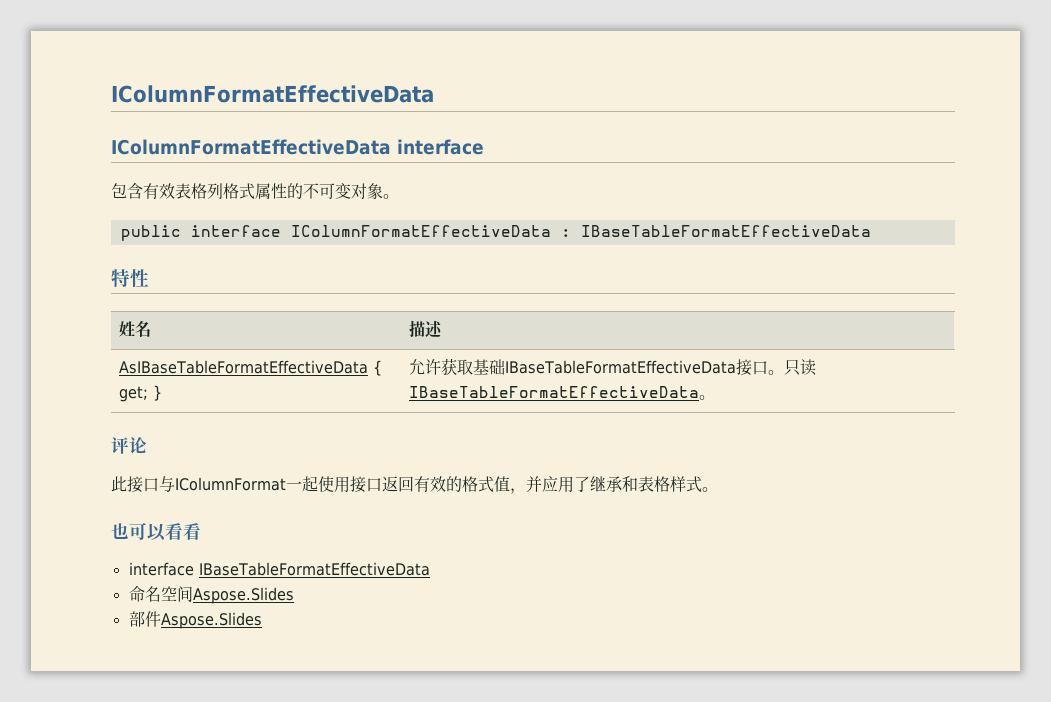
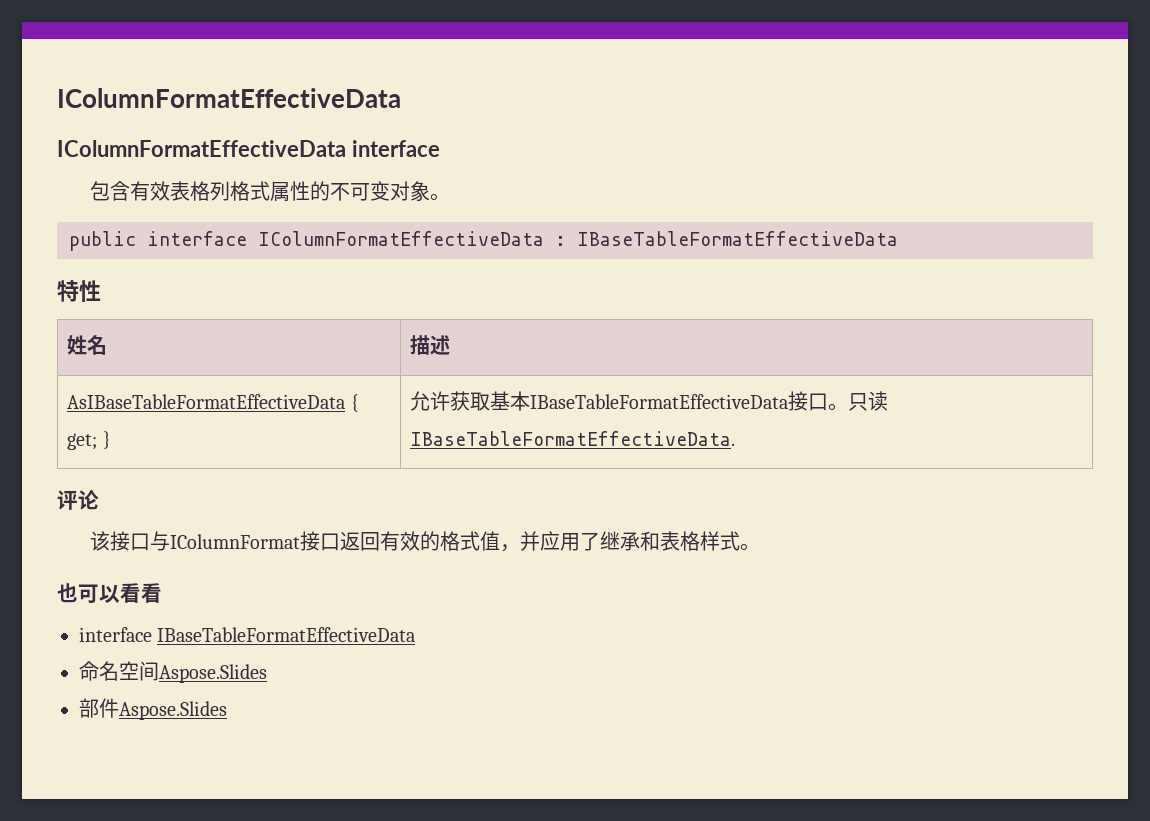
- AsIBaseTableFormatEffectiveData { get; } | 允许获取基础IBaseTableFormatEffectiveData接口。只读IBaseTableFormatEffectiveData。
+ AsIBaseTableFormatEffectiveData { get; } | 允许获取基本IBaseTableFormatEffectiveData接口。只读IBaseTableFormatEffectiveData.
- 此接口与IColumnFormat一起使用接口返回有效的格式值，并应用了继承和表格样式。
+ 该接口与IColumnFormat接口返回有效的格式值，并应用了继承和表格样式。

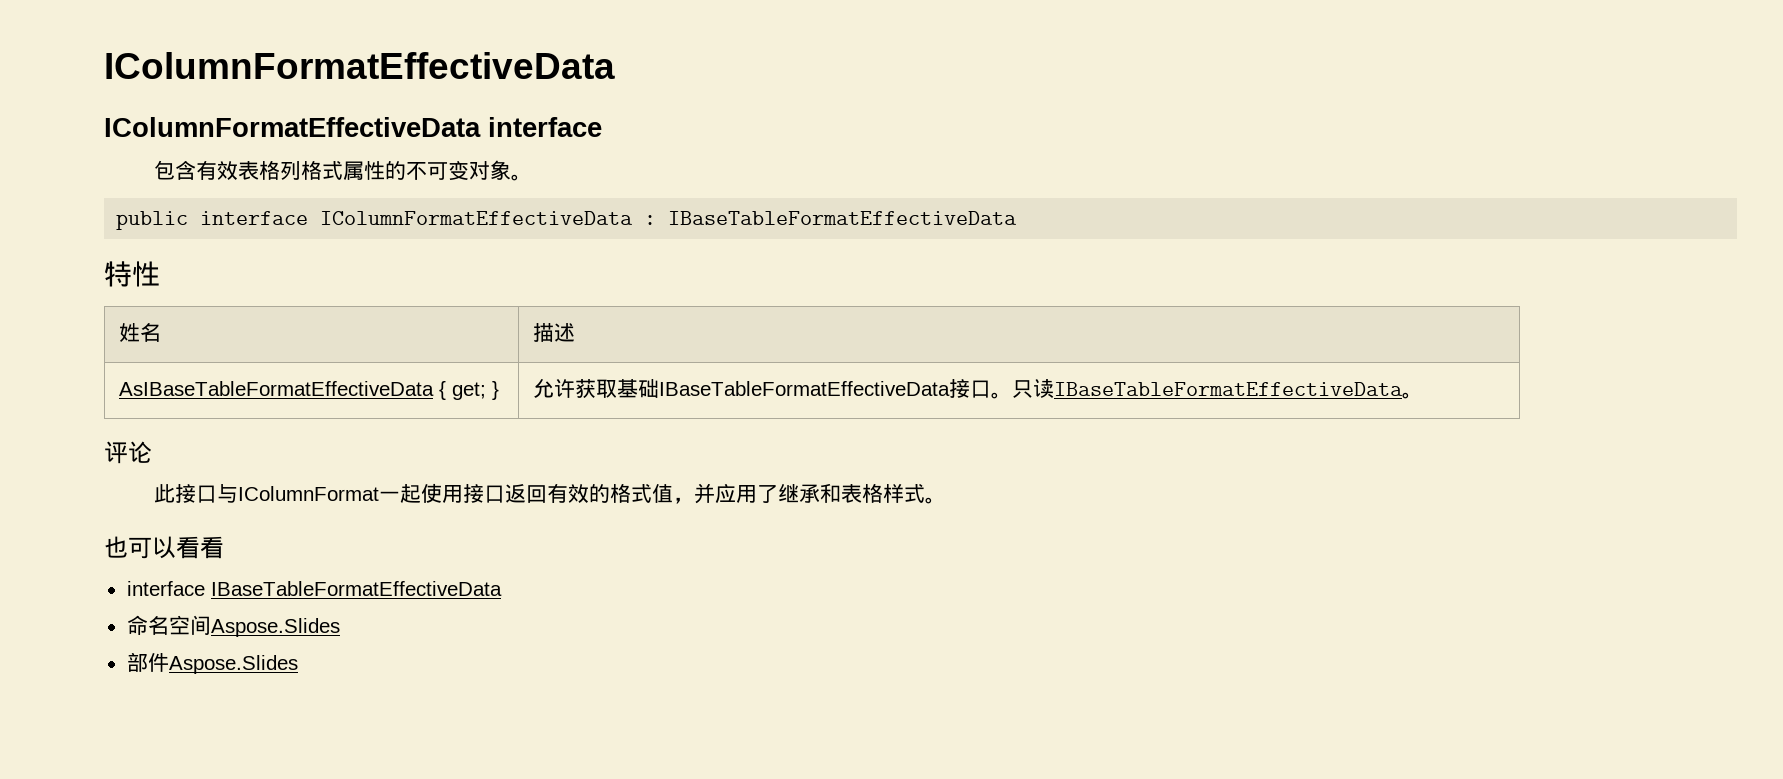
- AsIBaseTableFormatEffectiveData { get; } | 允许获取基本IBaseTableFormatEffectiveData接口。只读IBaseTableFormatEffectiveData.
+ AsIBaseTableFormatEffectiveData { get; } | 允许获取基础IBaseTableFormatEffectiveData接口。只读IBaseTableFormatEffectiveData。
- 该接口与IColumnFormat接口返回有效的格式值，并应用了继承和表格样式。
+ 此接口与IColumnFormat一起使用接口返回有效的格式值，并应用了继承和表格样式。

